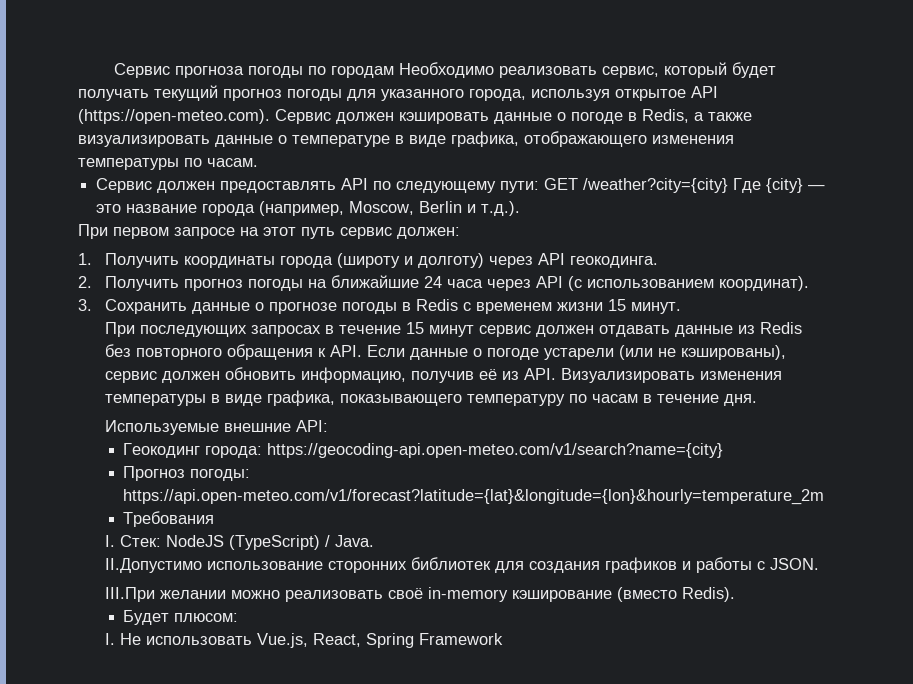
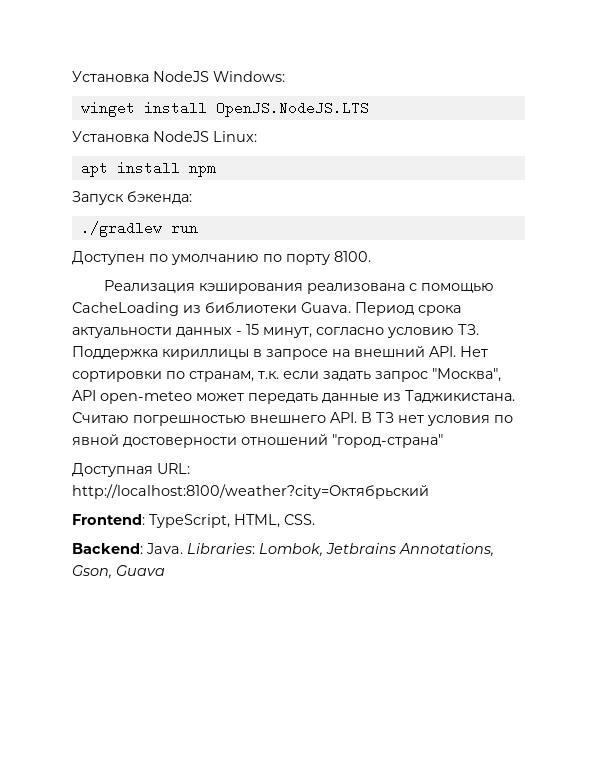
- Сервис прогноза погоды по городам Необходимо реализовать сервис, который будет получать текущий прогноз погоды для указанного города, используя открытое API (https://open-meteo.com). Сервис должен кэшировать данные о погоде в Redis, а также визуализировать данные о температуре в виде графика, отображающего изменения температуры по часам.
- Сервис должен предоставлять API по следующему пути: GET /weather?city={city} Где {city} — это название города (например, Moscow, Berlin и т.д.).
- При первом запросе на этот путь сервис должен:
- 1. Получить координаты города (широту и долготу) через API геокодинга.
- 2. Получить прогноз погоды на ближайшие 24 часа через API (с использованием координат).
- 3. Сохранить данные о прогнозе погоды в Redis с временем жизни 15 минут.
- При последующих запросах в течение 15 минут сервис должен отдавать данные из Redis без повторного обращения к API. Если данные о погоде устарели (или не кэшированы), сервис должен обновить информацию, получив её из API. Визуализировать изменения температуры в виде графика, показывающего температуру по часам в течение дня.
- Используемые внешние API:
- Геокодинг города: https://geocoding-api.open-meteo.com/v1/search?name={city}
- Прогноз погоды: https://api.open-meteo.com/v1/forecast?latitude={lat}&longitude={lon}&hourly=temperature_2m
- Требования
- I. Стек: NodeJS (TypeScript) / Java.
- II.Допустимо использование сторонних библиотек для создания графиков и работы с JSON.
- III.При желании можно реализовать своё in-memory кэширование (вместо Redis).
- Будет плюсом:
- I. Не использовать Vue.js, React, Spring Framework
+ Установка NodeJS Windows:
+ winget install OpenJS.NodeJS.LTS
+ Установка NodeJS Linux:
+ apt install npm
+ Запуск бэкенда:
+ ./gradlew run
+ Доступен по умолчанию по порту 8100.
+ Реализация кэширования реализована с помощью CacheLoading из библиотеки Guava. Период срока актуальности данных - 15 минут, согласно условию ТЗ. Поддержка кириллицы в запросе на внешний API. Нет сортировки по странам, т.к. если задать запрос "Москва", API open-meteo может передать данные из Таджикистана. Считаю погрешностью внешнего API. В ТЗ нет условия по явной достоверности отношений "город-страна"
+ Доступная URL: http://localhost:8100/weather?city=Октябрьский
+ Frontend: TypeScript, HTML, CSS.
+ Backend: Java. Libraries: Lombok, Jetbrains Annotations, Gson, Guava

